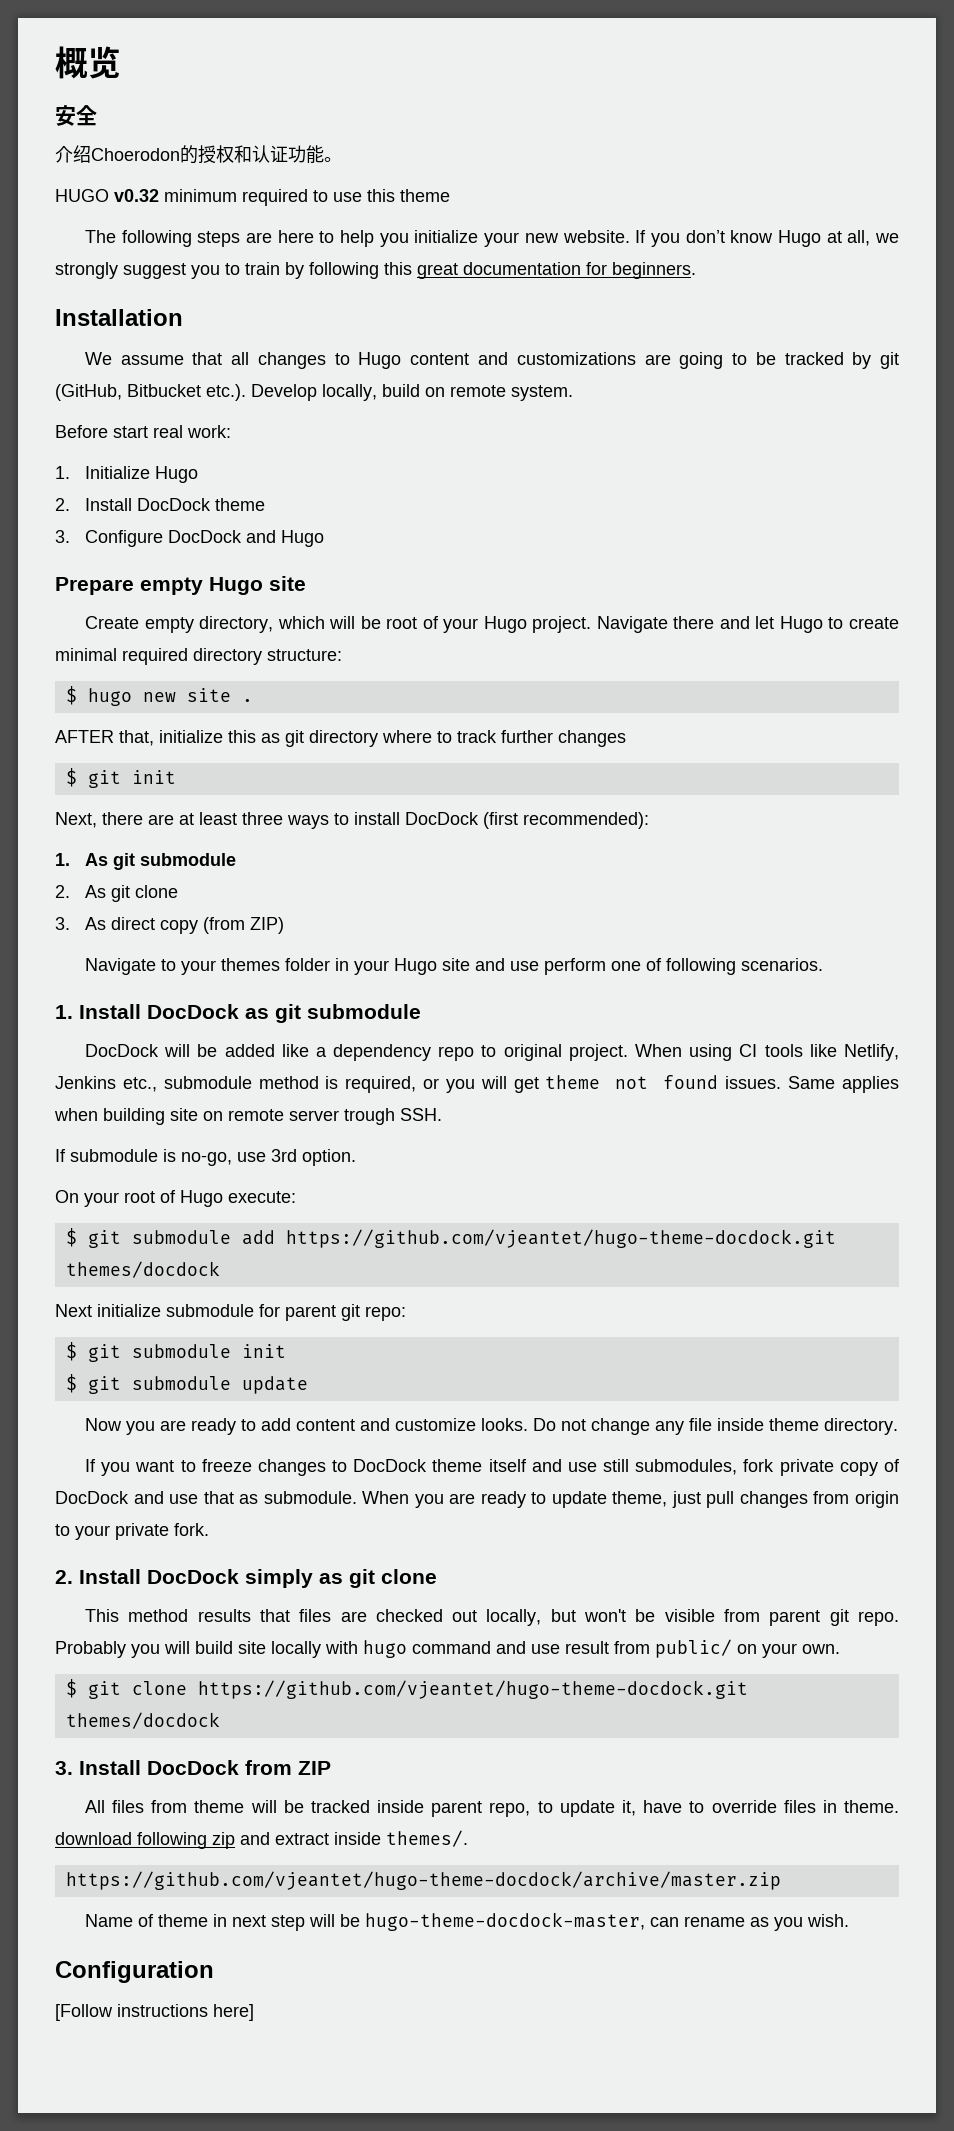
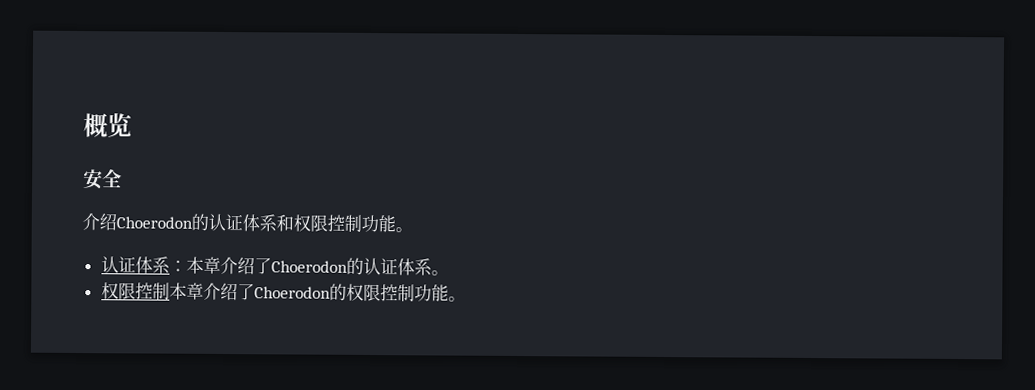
- 介绍Choerodon的授权和认证功能。
- HUGO v0.32 minimum required to use this theme
- The following steps are here to help you initialize your new website. If you don’t know Hugo at all, we strongly suggest you to train by following this great documentation for beginners.
- Installation
- We assume that all changes to Hugo content and customizations are going to be tracked by git (GitHub, Bitbucket etc.). Develop locally, build on remote system.
- Before start real work:
- 1. Initialize Hugo
- 2. Install DocDock theme
- 3. Configure DocDock and Hugo
- Prepare empty Hugo site
- Create empty directory, which will be root of your Hugo project. Navigate there and let Hugo to create minimal required directory structure:
- $ hugo new site .
- AFTER that, initialize this as git directory where to track further changes
- $ git init
- Next, there are at least three ways to install DocDock (first recommended):
- 1. As git submodule
- 2. As git clone
- 3. As direct copy (from ZIP)
- Navigate to your themes folder in your Hugo site and use perform one of following scenarios.
- 1. Install DocDock as git submodule
- DocDock will be added like a dependency repo to original project. When using CI tools like Netlify, Jenkins etc., submodule method is required, or you will get theme not found issues. Same applies when building site on remote server trough SSH.
- If submodule is no-go, use 3rd option.
- On your root of Hugo execute:
- $ git submodule add https://github.com/vjeantet/hugo-theme-docdock.git themes/docdock
- Next initialize submodule for parent git repo:
- $ git submodule init
- $ git submodule update
- Now you are ready to add content and customize looks. Do not change any file inside theme directory.
- If you want to freeze changes to DocDock theme itself and use still submodules, fork private copy of DocDock and use that as submodule. When you are ready to update theme, just pull changes from origin to your private fork.
- 2. Install DocDock simply as git clone
- This method results that files are checked out locally, but won't be visible from parent git repo. Probably you will build site locally with hugo command and use result from public/ on your own.
- $ git clone https://github.com/vjeantet/hugo-theme-docdock.git themes/docdock
- 3. Install DocDock from ZIP
- All files from theme will be tracked inside parent repo, to update it, have to override files in theme. download following zip and extract inside themes/.
- https://github.com/vjeantet/hugo-theme-docdock/archive/master.zip
- Name of theme in next step will be hugo-theme-docdock-master, can rename as you wish.
- Configuration
- [Follow instructions here]
+ 介绍Choerodon的认证体系和权限控制功能。
+ 认证体系：本章介绍了Choerodon的认证体系。
+ 权限控制本章介绍了Choerodon的权限控制功能。

